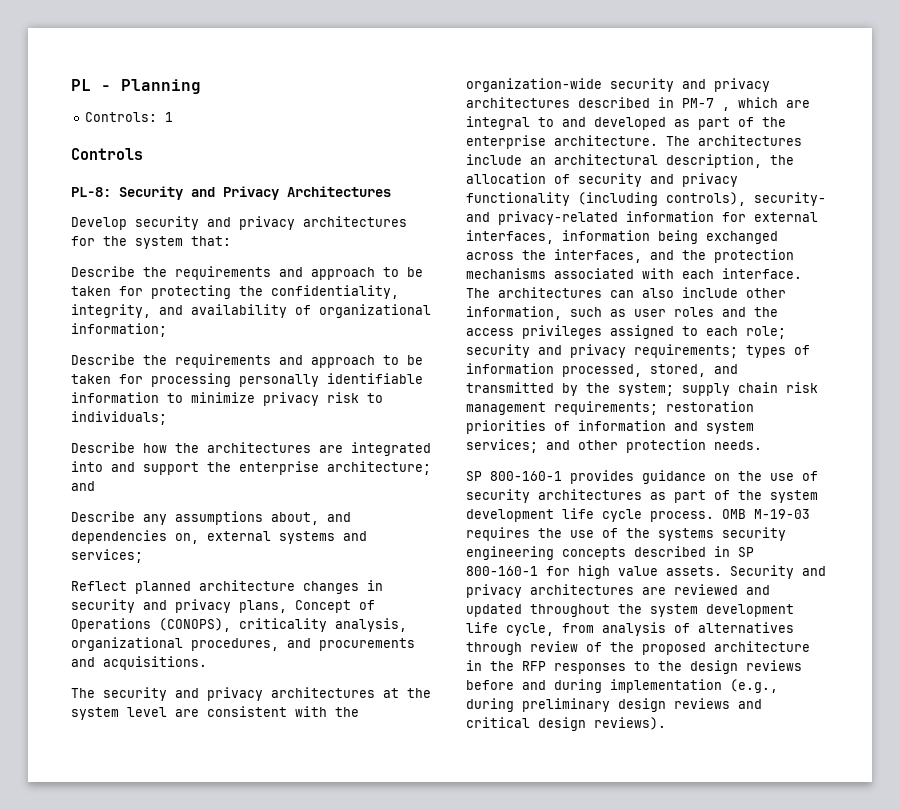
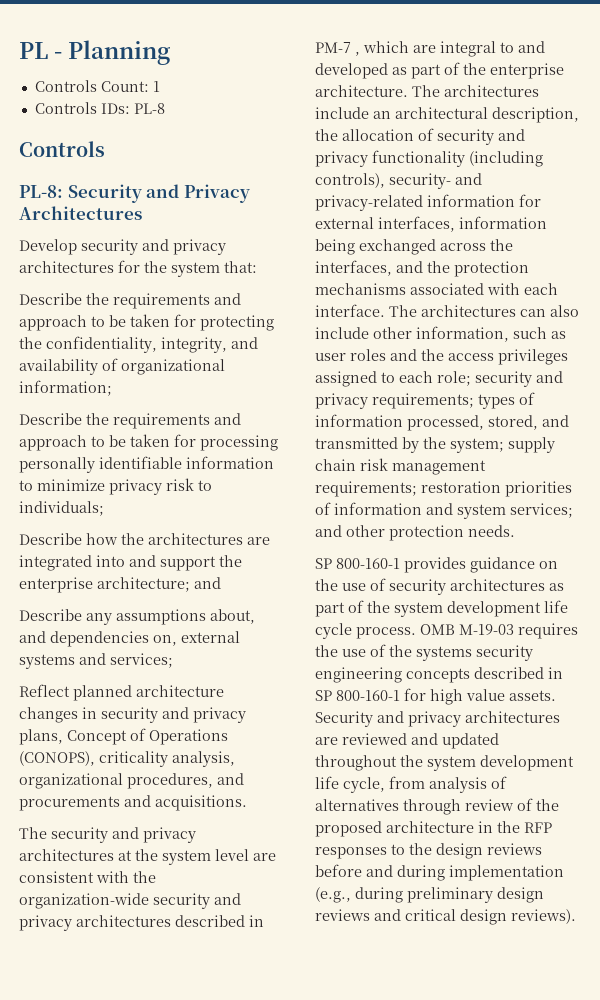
- Controls: 1
+ Controls Count: 1
+ Controls IDs: PL-8

